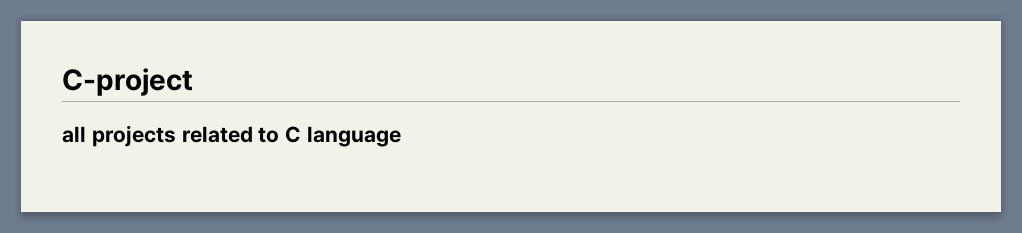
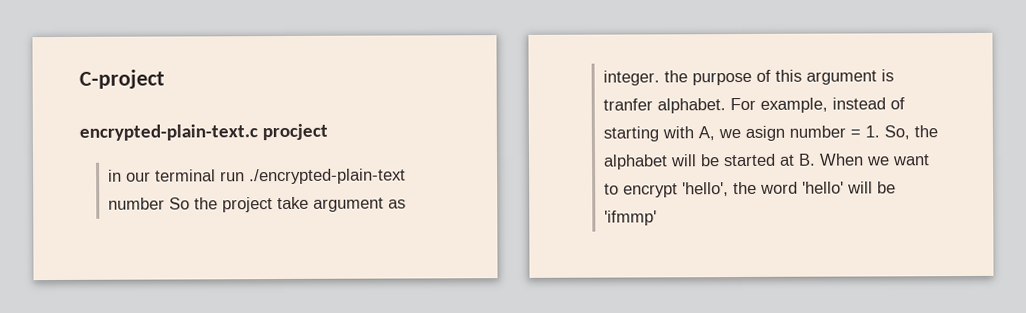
- all projects related to C language
+ encrypted-plain-text.c procject
+ in our terminal run ./encrypted-plain-text number So the project take argument as integer. the purpose of this argument is tranfer alphabet. For example, instead of starting with A, we asign number = 1. So, the alphabet will be started at B. When we want to encrypt 'hello', the word 'hello' will be 'ifmmp'

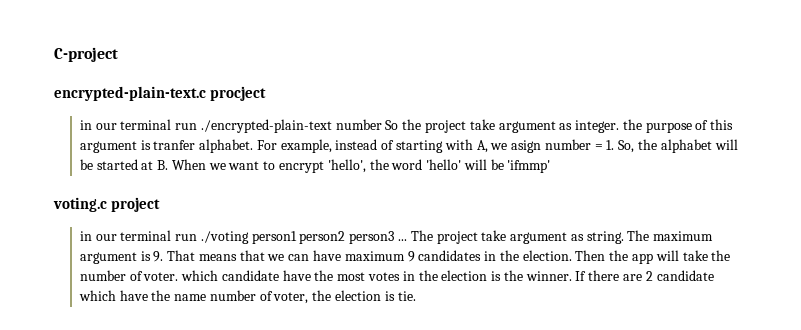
+ voting.c project
+ in our terminal run ./voting person1 person2 person3 ... The project take argument as string. The maximum argument is 9. That means that we can have maximum 9 candidates in the election. Then the app will take the number of voter. which candidate have the most votes in the election is the winner. If there are 2 candidate which have the name number of voter, the election is tie.

